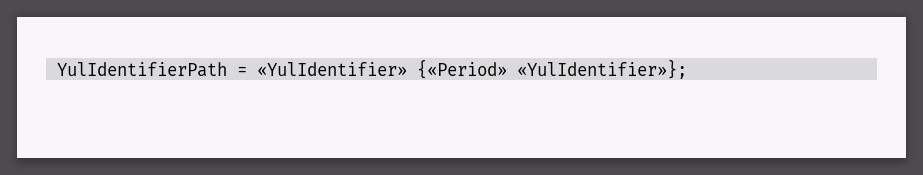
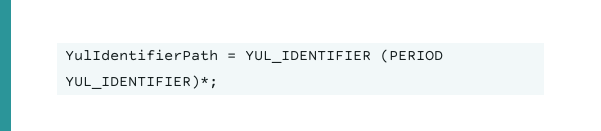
- YulIdentifierPath = «YulIdentifier» {«Period» «YulIdentifier»};
+ YulIdentifierPath = YUL_IDENTIFIER (PERIOD YUL_IDENTIFIER)*;

